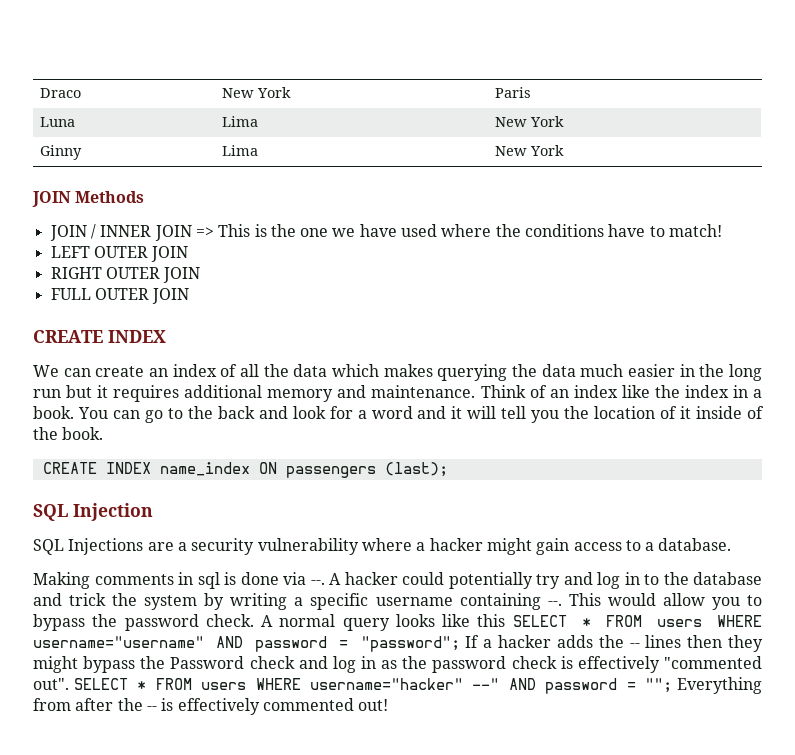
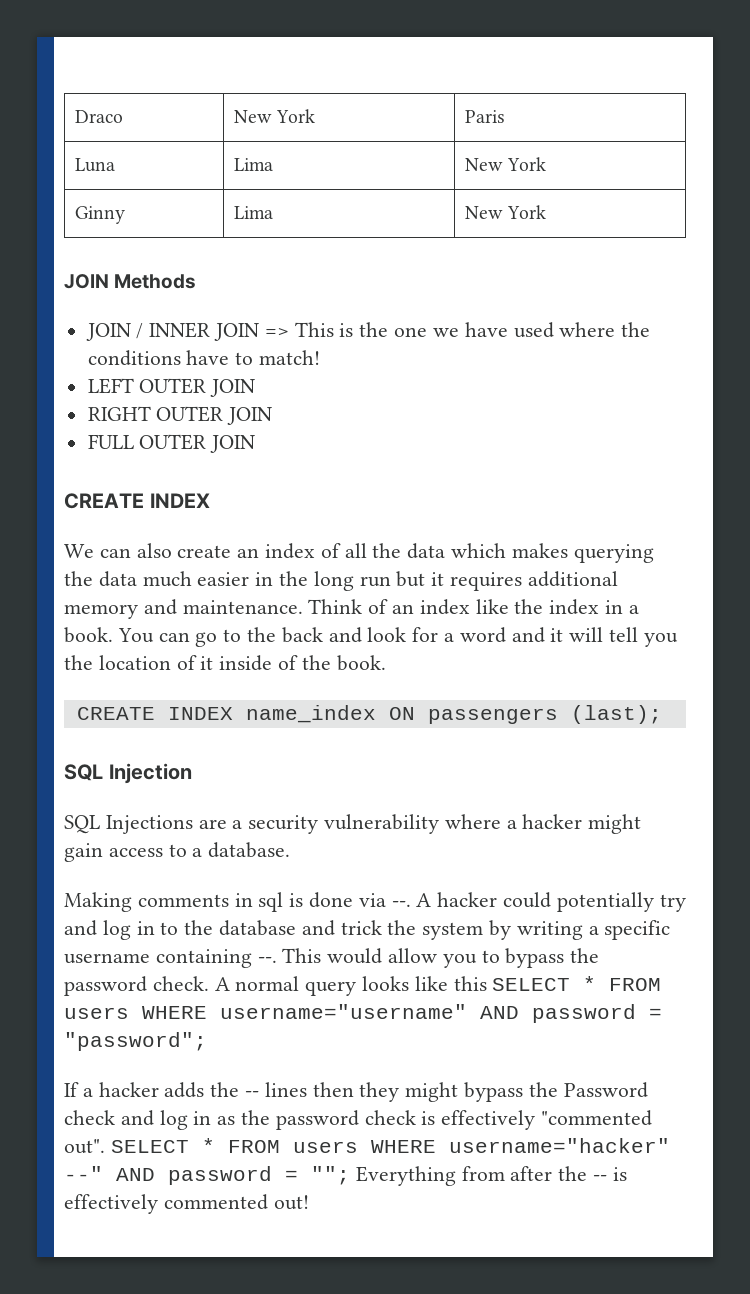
- We can create an index of all the data which makes querying the data much easier in the long run but it requires additional memory and maintenance.
+ We can also create an index of all the data which makes querying the data much easier in the long run but it requires additional memory and maintenance.
- A normal query looks like this SELECT * FROM users WHERE username="username" AND password = "password"; If a hacker adds the -- lines then they might bypass the Password check and log in as the password check is effectively "commented out".
+ A normal query looks like this SELECT * FROM users WHERE username="username" AND password = "password";
+ If a hacker adds the -- lines then they might bypass the Password check and log in as the password check is effectively "commented out".

